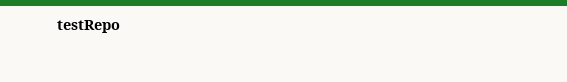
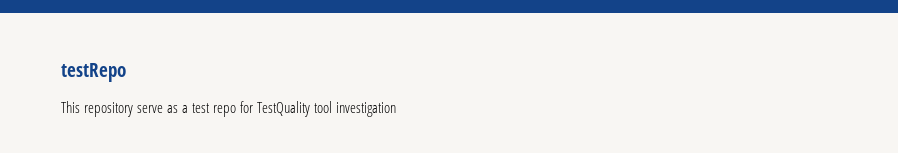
+ This repository serve as a test repo for TestQuality tool investigation

